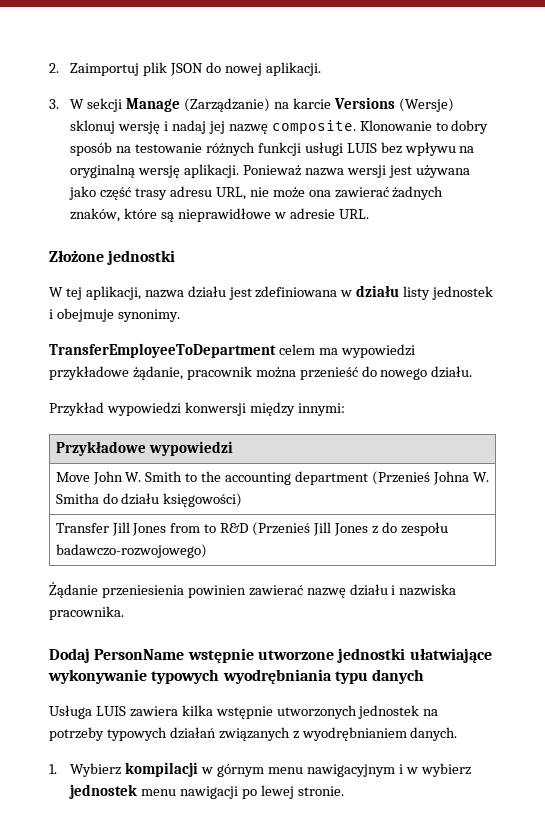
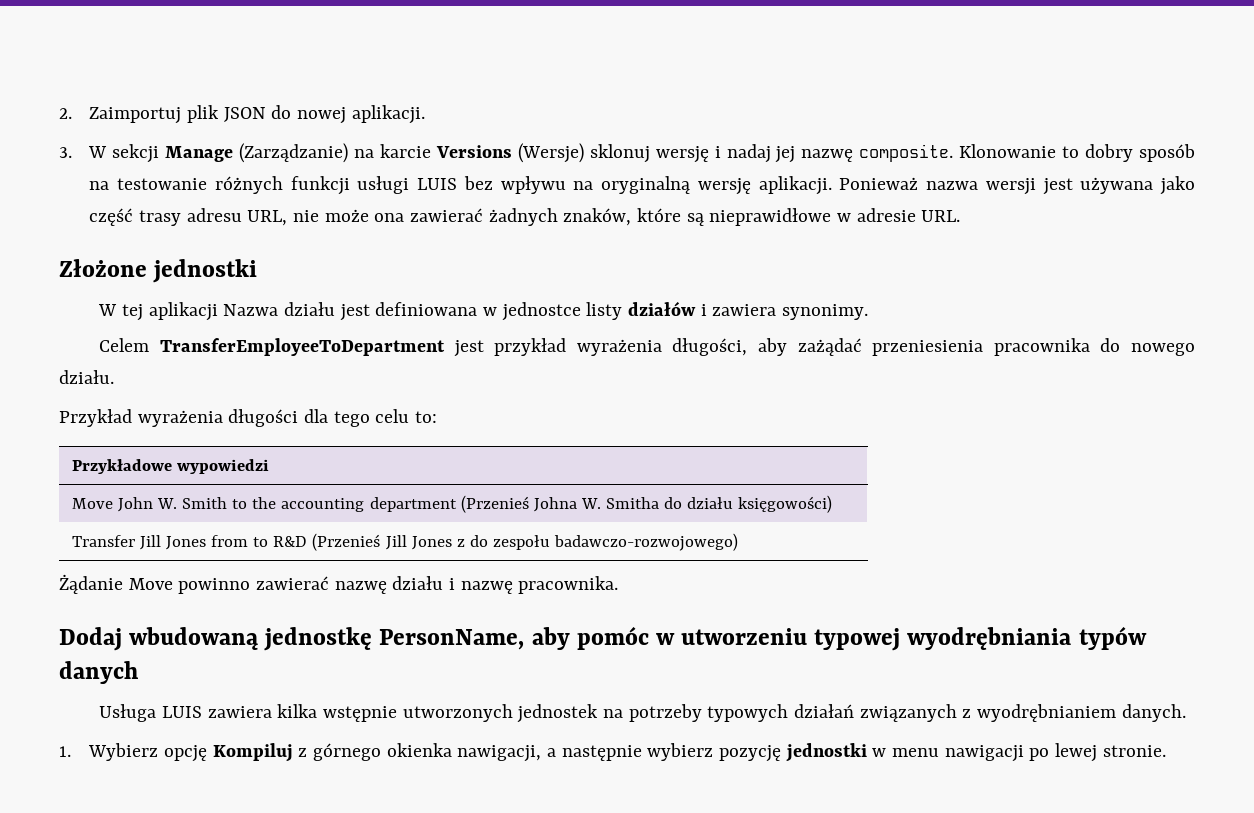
- W tej aplikacji, nazwa działu jest zdefiniowana w działu listy jednostek i obejmuje synonimy.
- TransferEmployeeToDepartment celem ma wypowiedzi przykładowe żądanie, pracownik można przenieść do nowego działu.
- Przykład wypowiedzi konwersji między innymi:
+ W tej aplikacji Nazwa działu jest definiowana w jednostce listy działów i zawiera synonimy.
+ Celem TransferEmployeeToDepartment jest przykład wyrażenia długości, aby zażądać przeniesienia pracownika do nowego działu.
+ Przykład wyrażenia długości dla tego celu to:
- Żądanie przeniesienia powinien zawierać nazwę działu i nazwiska pracownika.
+ Żądanie Move powinno zawierać nazwę działu i nazwę pracownika.
- Dodaj PersonName wstępnie utworzone jednostki ułatwiające wykonywanie typowych wyodrębniania typu danych
+ Dodaj wbudowaną jednostkę PersonName, aby pomóc w utworzeniu typowej wyodrębniania typów danych
- 1. Wybierz kompilacji w górnym menu nawigacyjnym i w wybierz jednostek menu nawigacji po lewej stronie.
+ 1. Wybierz opcję Kompiluj z górnego okienka nawigacji, a następnie wybierz pozycję jednostki w menu nawigacji po lewej stronie.

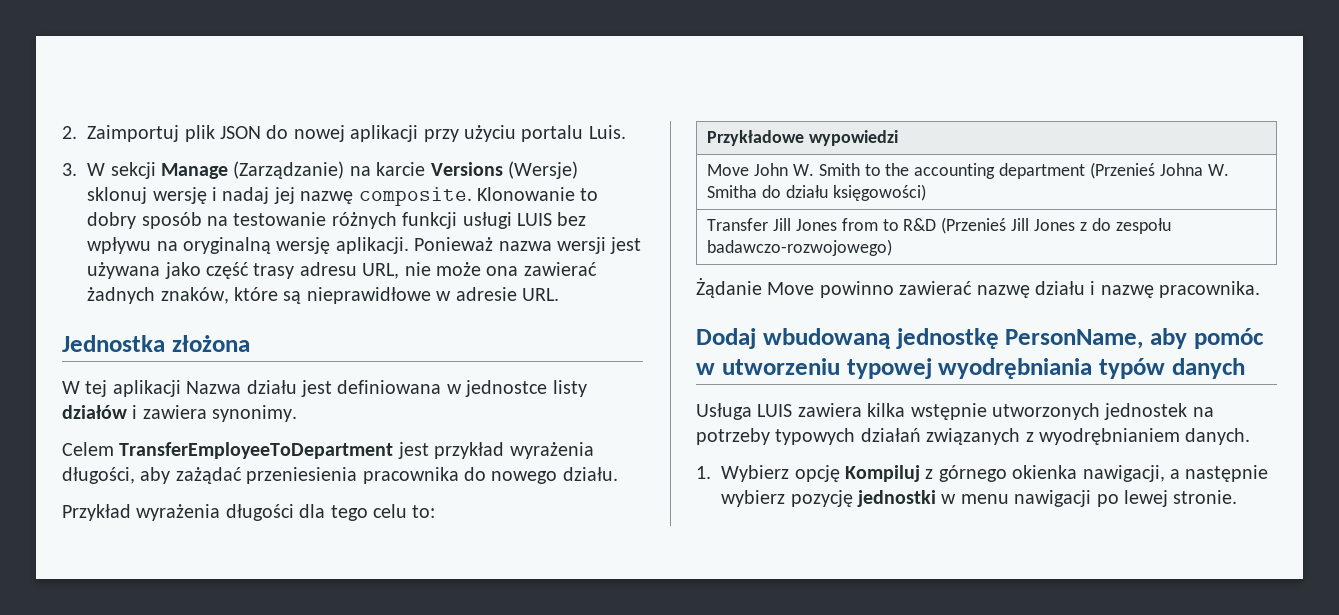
- 2. Zaimportuj plik JSON do nowej aplikacji.
+ 2. Zaimportuj plik JSON do nowej aplikacji przy użyciu portalu Luis.
- Złożone jednostki
+ Jednostka złożona

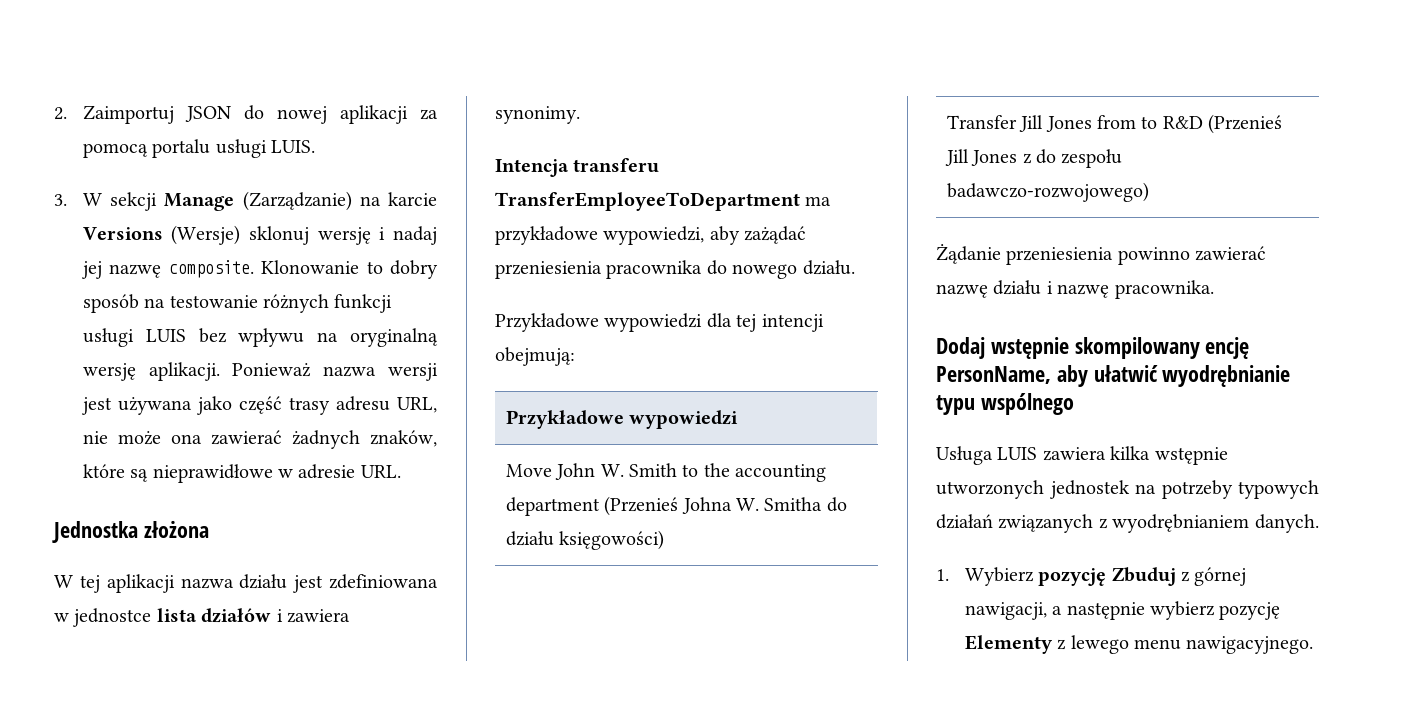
- 2. Zaimportuj plik JSON do nowej aplikacji przy użyciu portalu Luis.
+ 2. Zaimportuj JSON do nowej aplikacji za pomocą portalu usługi LUIS.
- W tej aplikacji Nazwa działu jest definiowana w jednostce listy działów i zawiera synonimy.
+ W tej aplikacji nazwa działu jest zdefiniowana w jednostce lista działów i zawiera synonimy.
- Celem TransferEmployeeToDepartment jest przykład wyrażenia długości, aby zażądać przeniesienia pracownika do nowego działu.
+ Intencja transferu TransferEmployeeToDepartment ma przykładowe wypowiedzi, aby zażądać przeniesienia pracownika do nowego działu.
- Przykład wyrażenia długości dla tego celu to:
+ Przykładowe wypowiedzi dla tej intencji obejmują:
- Żądanie Move powinno zawierać nazwę działu i nazwę pracownika.
+ Żądanie przeniesienia powinno zawierać nazwę działu i nazwę pracownika.
- Dodaj wbudowaną jednostkę PersonName, aby pomóc w utworzeniu typowej wyodrębniania typów danych
+ Dodaj wstępnie skompilowany encję PersonName, aby ułatwić wyodrębnianie typu wspólnego
- 1. Wybierz opcję Kompiluj z górnego okienka nawigacji, a następnie wybierz pozycję jednostki w menu nawigacji po lewej stronie.
+ 1. Wybierz pozycję Zbuduj z górnej nawigacji, a następnie wybierz pozycję Elementy z lewego menu nawigacyjnego.

